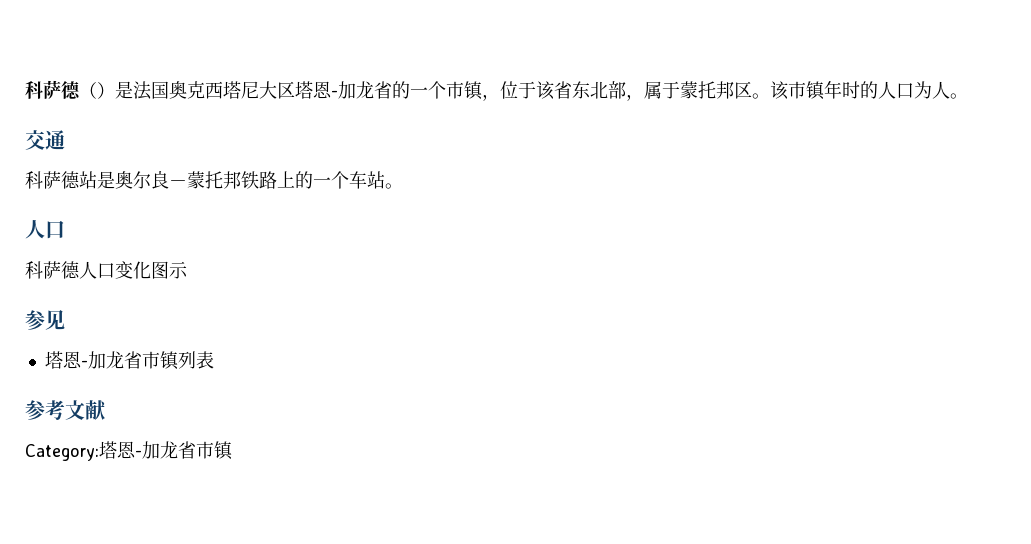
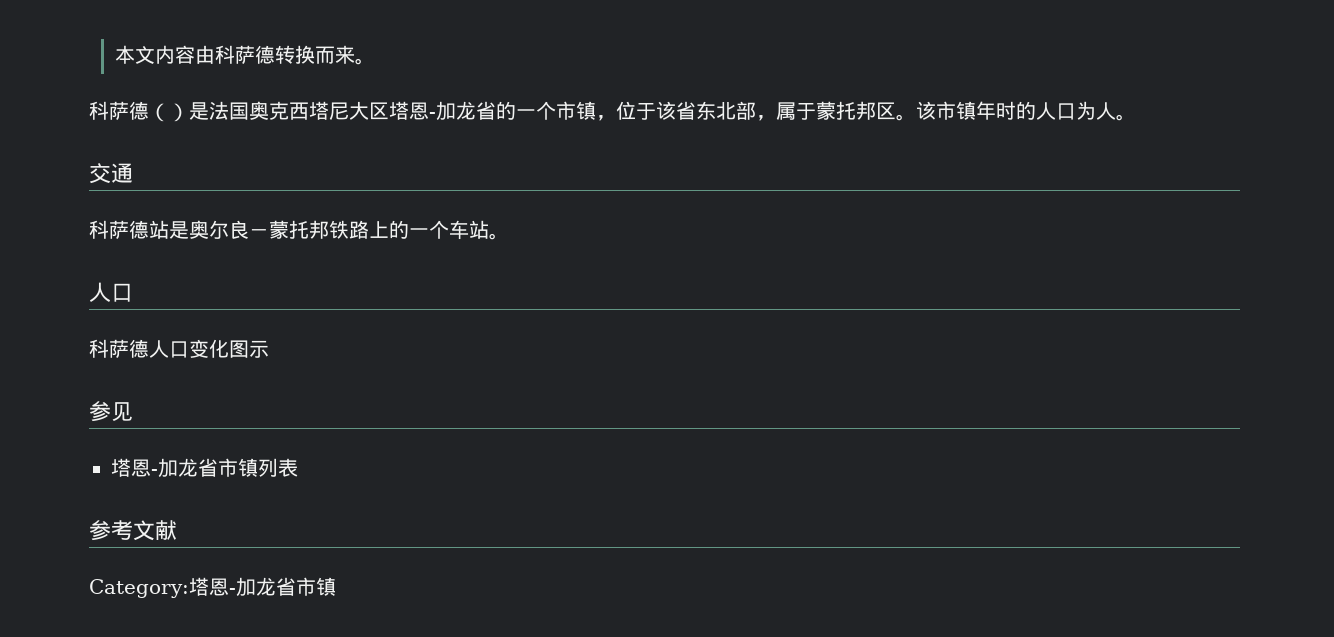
+ 本文内容由科萨德转换而来。

